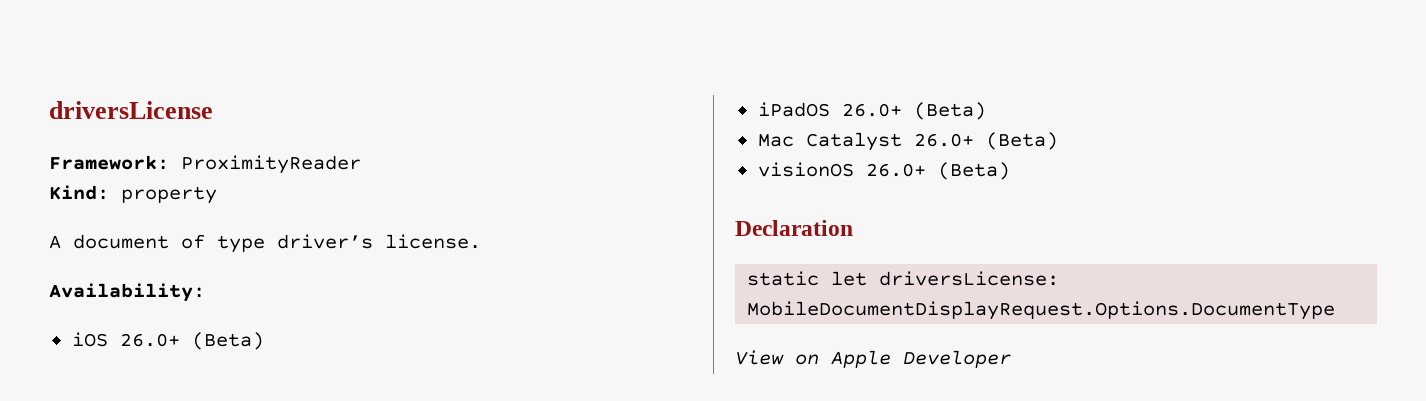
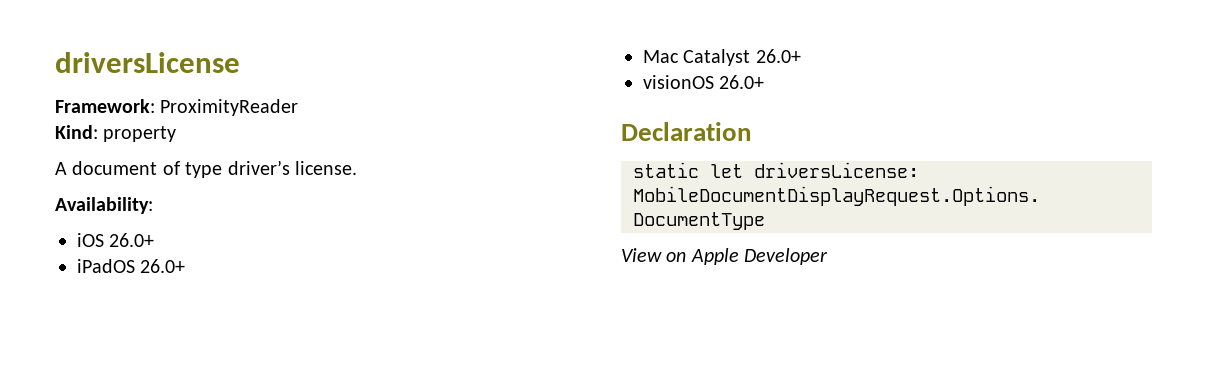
- iOS 26.0+ (Beta)
+ iOS 26.0+
- iPadOS 26.0+ (Beta)
+ iPadOS 26.0+
- Mac Catalyst 26.0+ (Beta)
+ Mac Catalyst 26.0+
- visionOS 26.0+ (Beta)
+ visionOS 26.0+

